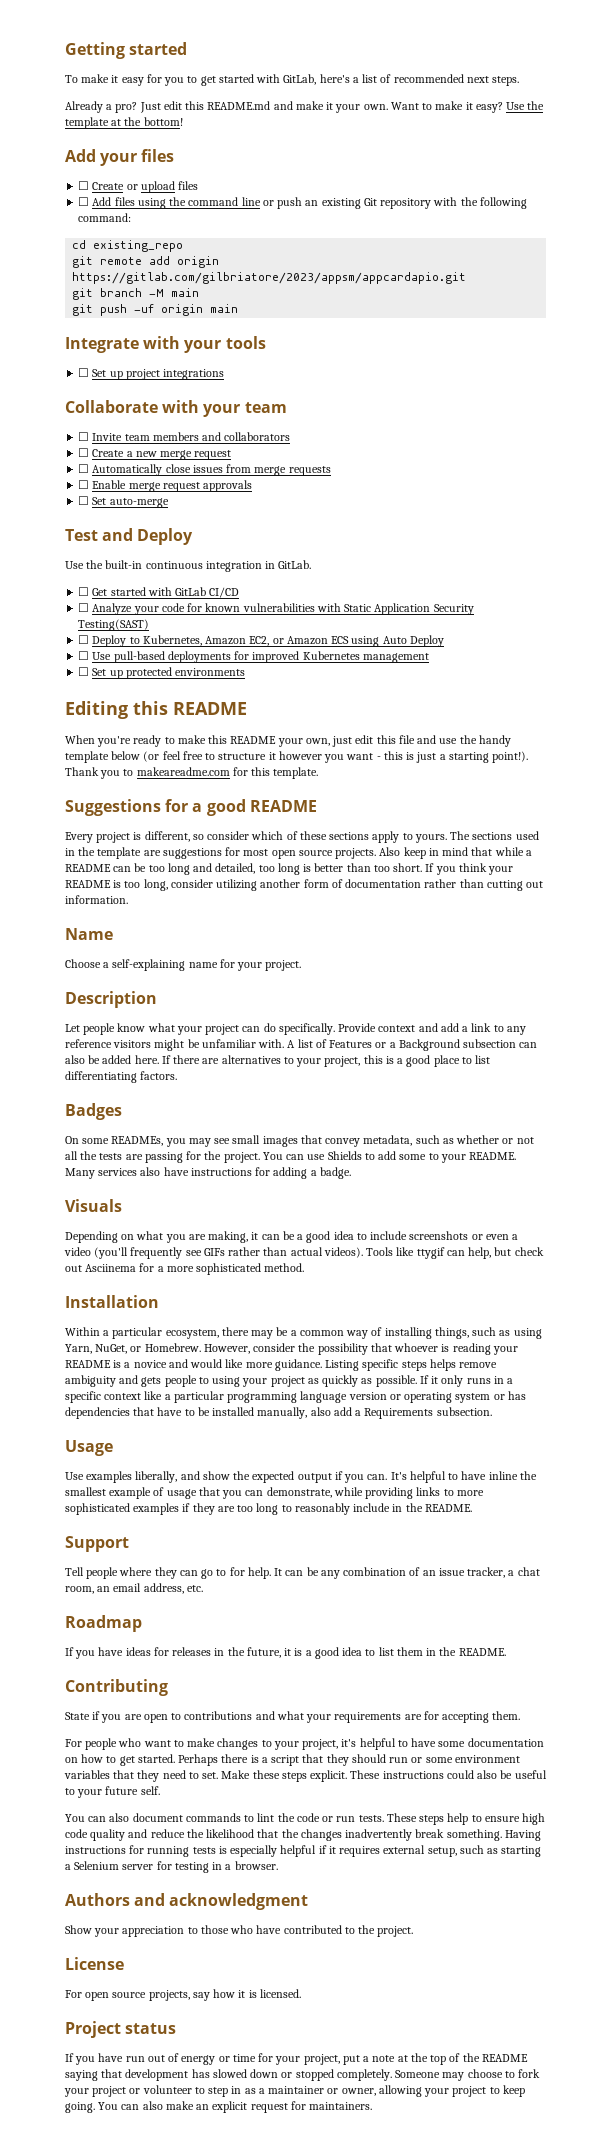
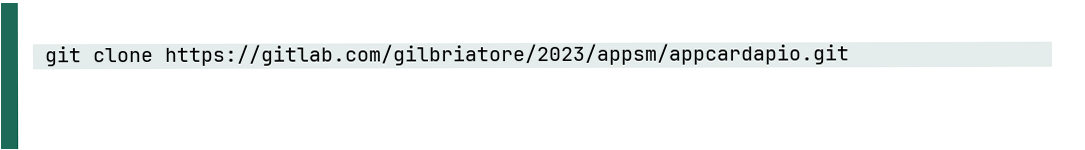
- Getting started
- To make it easy for you to get started with GitLab, here's a list of recommended next steps.
- Already a pro? Just edit this README.md and make it your own. Want to make it easy? Use the template at the bottom!
- Add your files
- ☐ Create or upload files
- ☐ Add files using the command line or push an existing Git repository with the following command:
- cd existing_repo
- git remote add origin https://gitlab.com/gilbriatore/2023/appsm/appcardapio.git
- git branch -M main
- git push -uf origin main
- Integrate with your tools
- ☐ Set up project integrations
- Collaborate with your team
- ☐ Invite team members and collaborators
- ☐ Create a new merge request
- ☐ Automatically close issues from merge requests
- ☐ Enable merge request approvals
- ☐ Set auto-merge
- Test and Deploy
- Use the built-in continuous integration in GitLab.
- ☐ Get started with GitLab CI/CD
- ☐ Analyze your code for known vulnerabilities with Static Application Security Testing(SAST)
- ☐ Deploy to Kubernetes, Amazon EC2, or Amazon ECS using Auto Deploy
- ☐ Use pull-based deployments for improved Kubernetes management
- ☐ Set up protected environments
- Editing this README
- When you're ready to make this README your own, just edit this file and use the handy template below (or feel free to structure it however you want - this is just a starting point!). Thank you to makeareadme.com for this template.
- Suggestions for a good README
- Every project is different, so consider which of these sections apply to yours. The sections used in the template are suggestions for most open source projects. Also keep in mind that while a README can be too long and detailed, too long is better than too short. If you think your README is too long, consider utilizing another form of documentation rather than cutting out information.
- Name
- Choose a self-explaining name for your project.
- Description
- Let people know what your project can do specifically. Provide context and add a link to any reference visitors might be unfamiliar with. A list of Features or a Background subsection can also be added here. If there are alternatives to your project, this is a good place to list differentiating factors.
- Badges
- On some READMEs, you may see small images that convey metadata, such as whether or not all the tests are passing for the project. You can use Shields to add some to your README. Many services also have instructions for adding a badge.
- Visuals
- Depending on what you are making, it can be a good idea to include screenshots or even a video (you'll frequently see GIFs rather than actual videos). Tools like ttygif can help, but check out Asciinema for a more sophisticated method.
- Installation
- Within a particular ecosystem, there may be a common way of installing things, such as using Yarn, NuGet, or Homebrew. However, consider the possibility that whoever is reading your README is a novice and would like more guidance. Listing specific steps helps remove ambiguity and gets people to using your project as quickly as possible. If it only runs in a specific context like a particular programming language version or operating system or has dependencies that have to be installed manually, also add a Requirements subsection.
- Usage
- Use examples liberally, and show the expected output if you can. It's helpful to have inline the smallest example of usage that you can demonstrate, while providing links to more sophisticated examples if they are too long to reasonably include in the README.
- Support
- Tell people where they can go to for help. It can be any combination of an issue tracker, a chat room, an email address, etc.
- Roadmap
- If you have ideas for releases in the future, it is a good idea to list them in the README.
- Contributing
- State if you are open to contributions and what your requirements are for accepting them.
- For people who want to make changes to your project, it's helpful to have some documentation on how to get started. Perhaps there is a script that they should run or some environment variables that they need to set. Make these steps explicit. These instructions could also be useful to your future self.
- You can also document commands to lint the code or run tests. These steps help to ensure high code quality and reduce the likelihood that the changes inadvertently break something. Having instructions for running tests is especially helpful if it requires external setup, such as starting a Selenium server for testing in a browser.
- Authors and acknowledgment
- Show your appreciation to those who have contributed to the project.
- License
- For open source projects, say how it is licensed.
- Project status
- If you have run out of energy or time for your project, put a note at the top of the README saying that development has slowed down or stopped completely. Someone may choose to fork your project or volunteer to step in as a maintainer or owner, allowing your project to keep going. You can also make an explicit request for maintainers.
+ git clone https://gitlab.com/gilbriatore/2023/appsm/appcardapio.git

